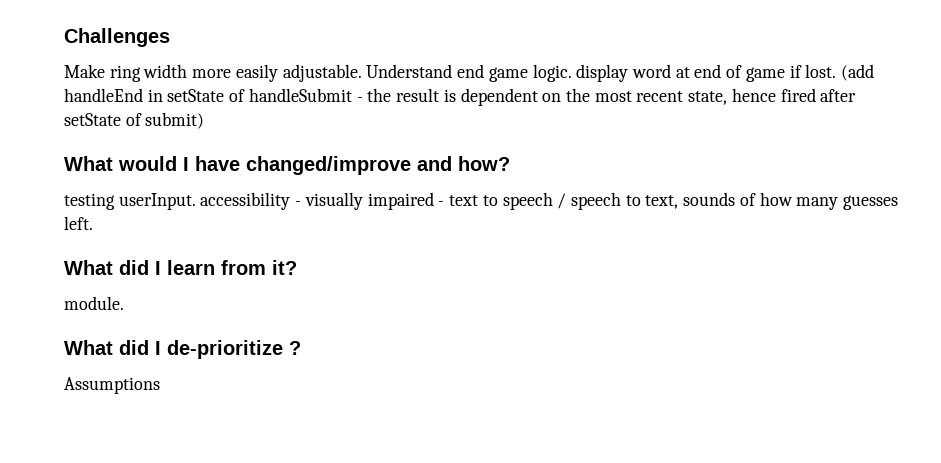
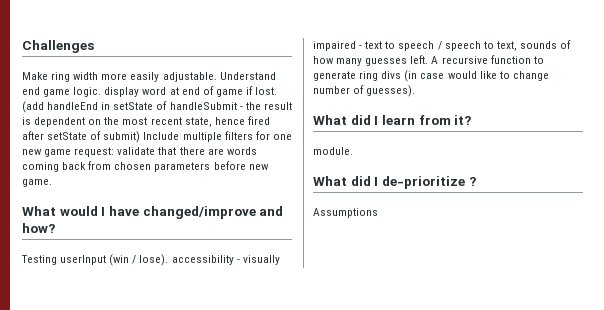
- (add handleEnd in setState of handleSubmit - the result is dependent on the most recent state, hence fired after setState of submit)
+ (add handleEnd in setState of handleSubmit - the result is dependent on the most recent state, hence fired after setState of submit) Include multiple filters for one new game request: validate that there are words coming back from chosen parameters before new game.
- testing userInput. accessibility - visually impaired - text to speech / speech to text, sounds of how many guesses left.
+ Testing userInput (win / lose). accessibility - visually impaired - text to speech / speech to text, sounds of how many guesses left. A recursive function to generate ring divs (in case would like to change number of guesses).

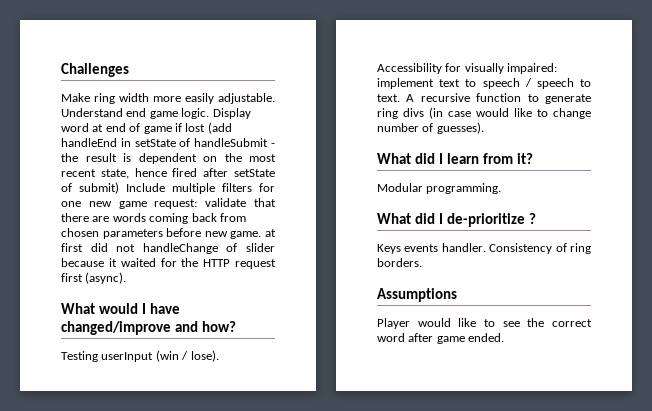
- Understand end game logic. display word at end of game if lost. (add handleEnd in setState of handleSubmit - the result is dependent on the most recent state, hence fired after setState of submit) Include multiple filters for one new game request: validate that there are words coming back from chosen parameters before new game.
+ Understand end game logic. Display word at end of game if lost (add handleEnd in setState of handleSubmit - the result is dependent on the most recent state, hence fired after setState of submit) Include multiple filters for one new game request: validate that there are words coming back from chosen parameters before new game. at first did not handleChange of slider because it waited for the HTTP request first (async).
- Testing userInput (win / lose). accessibility - visually impaired - text to speech / speech to text, sounds of how many guesses left.
+ Testing userInput (win / lose). Accessibility for visually impaired: implement text to speech / speech to text.
- module.
+ Modular programming.
+ Keys events handler. Consistency of ring borders.
  Assumptions
+ Player would like to see the correct word after game ended.

